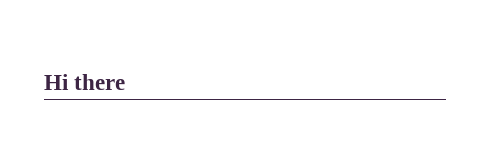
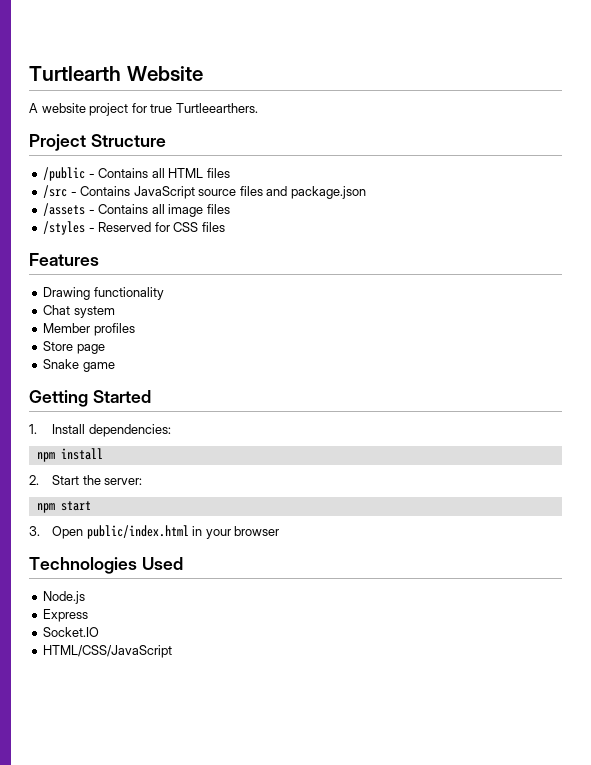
- Hi there
+ Turtlearth Website
+ A website project for true Turtleearthers.
+ Project Structure
+ /public - Contains all HTML files
+ /src - Contains JavaScript source files and package.json
+ /assets - Contains all image files
+ /styles - Reserved for CSS files
+ Features
+ Drawing functionality
+ Chat system
+ Member profiles
+ Store page
+ Snake game
+ Getting Started
+ 1. Install dependencies:
+ npm install
+ 2. Start the server:
+ npm start
+ 3. Open public/index.html in your browser
+ Technologies Used
+ Node.js
+ Express
+ Socket.IO
+ HTML/CSS/JavaScript

